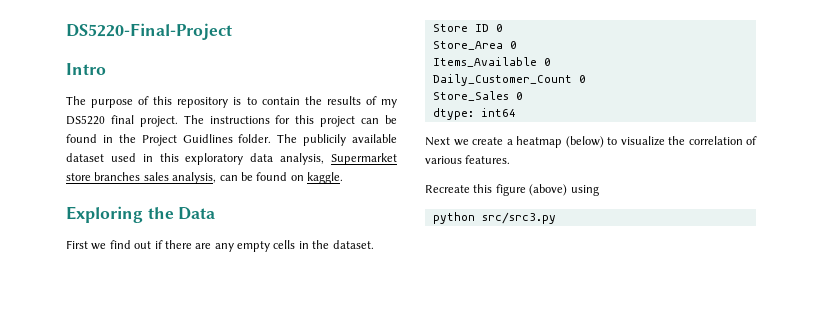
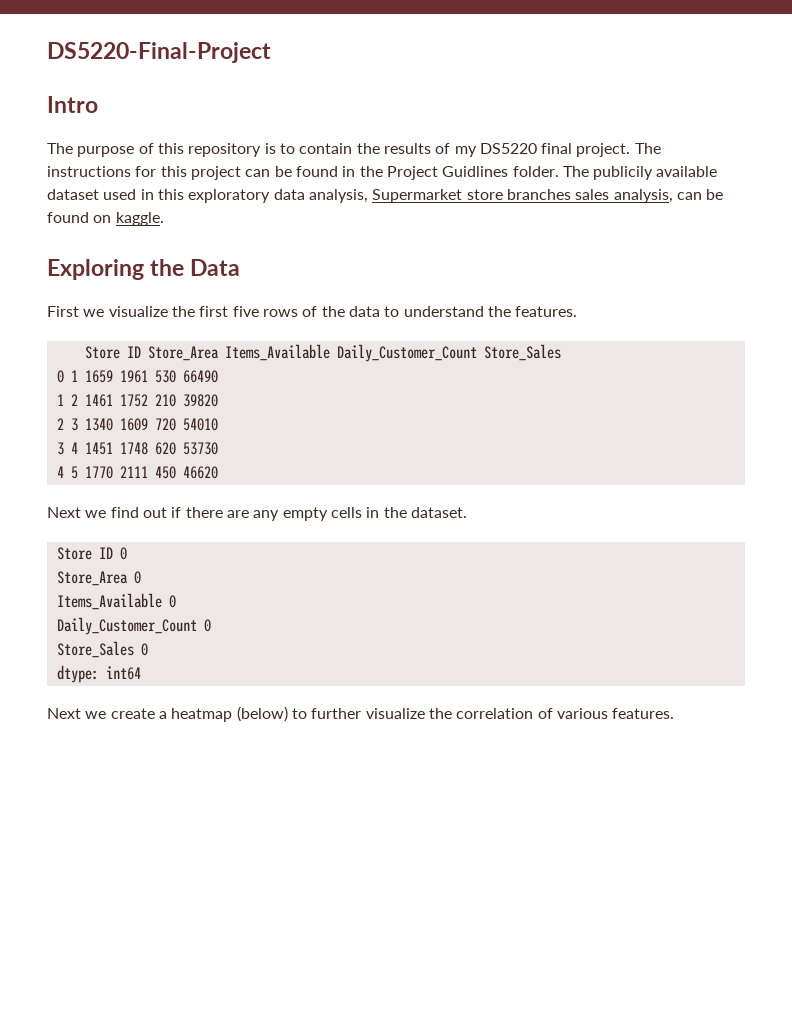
- First we find out if there are any empty cells in the dataset.
+ First we visualize the first five rows of the data to understand the features.
+ Store ID Store_Area Items_Available Daily_Customer_Count Store_Sales
+ 0 1 1659 1961 530 66490
+ 1 2 1461 1752 210 39820
+ 2 3 1340 1609 720 54010
+ 3 4 1451 1748 620 53730
+ 4 5 1770 2111 450 46620
+ Next we find out if there are any empty cells in the dataset.
- Next we create a heatmap (below) to visualize the correlation of various features.
+ Next we create a heatmap (below) to further visualize the correlation of various features.
- Recreate this figure (above) using
- python src/src3.py

